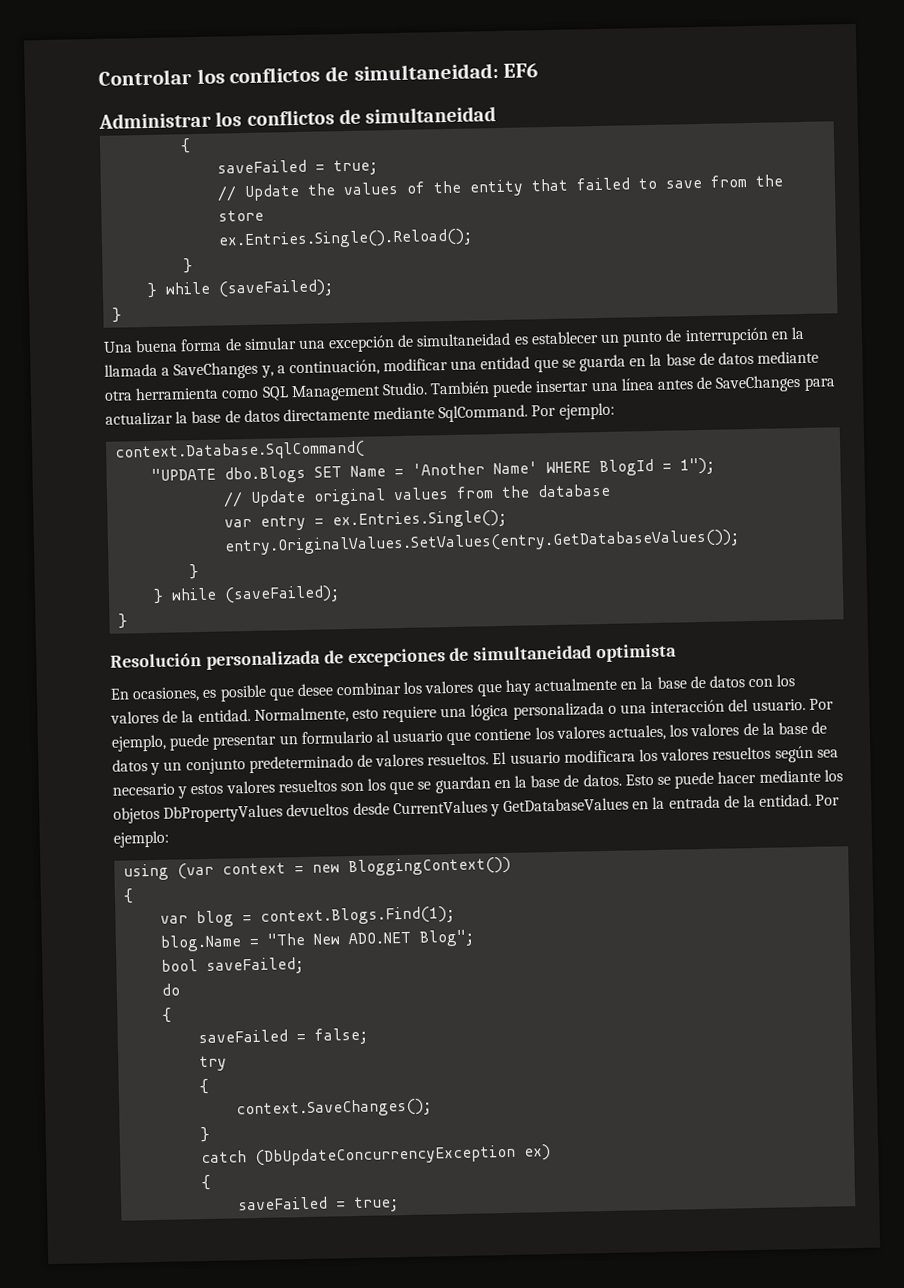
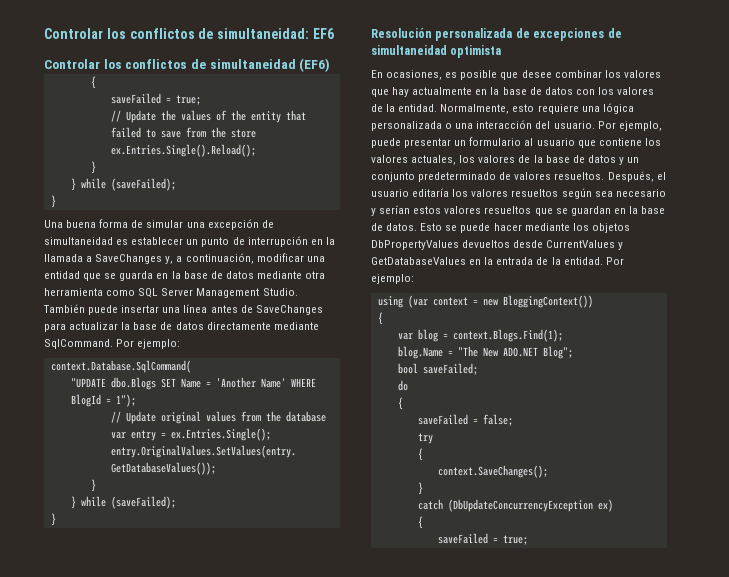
- Administrar los conflictos de simultaneidad
+ Controlar los conflictos de simultaneidad (EF6)
- Una buena forma de simular una excepción de simultaneidad es establecer un punto de interrupción en la llamada a SaveChanges y, a continuación, modificar una entidad que se guarda en la base de datos mediante otra herramienta como SQL Management Studio.
+ Una buena forma de simular una excepción de simultaneidad es establecer un punto de interrupción en la llamada a SaveChanges y, a continuación, modificar una entidad que se guarda en la base de datos mediante otra herramienta como SQL Server Management Studio.
- El usuario modificara los valores resueltos según sea necesario y estos valores resueltos son los que se guardan en la base de datos.
+ Después, el usuario editaría los valores resueltos según sea necesario y serían estos valores resueltos que se guardan en la base de datos.

